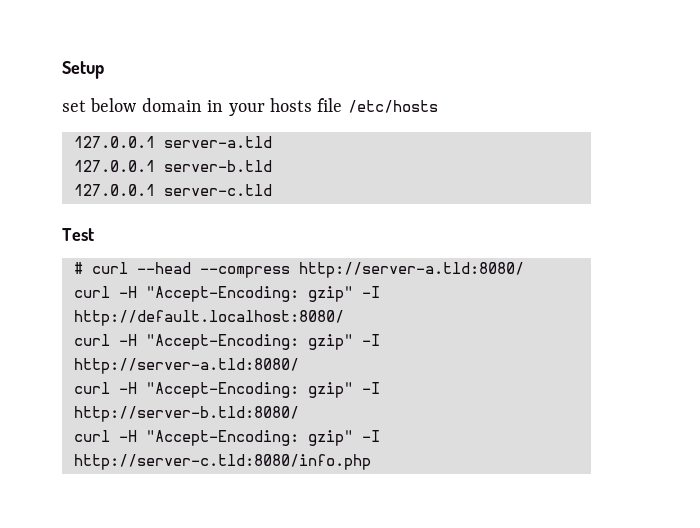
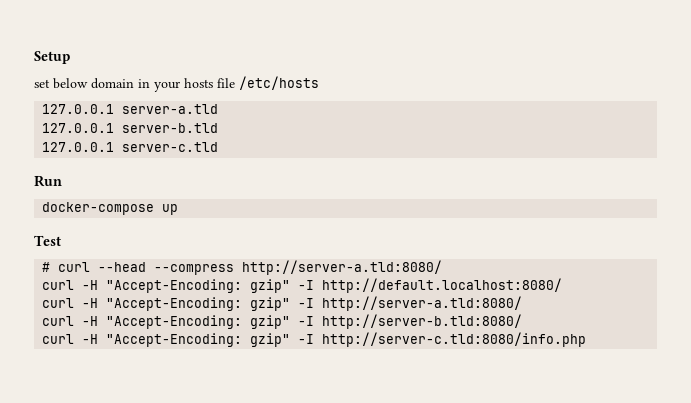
+ Run
+ docker-compose up

